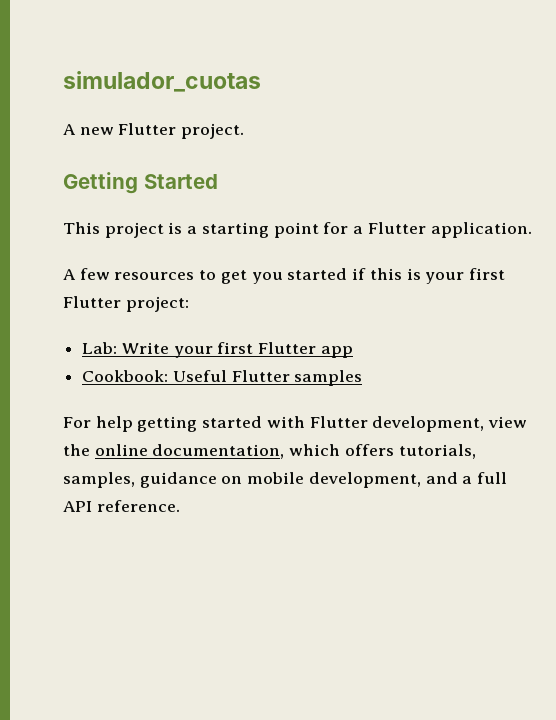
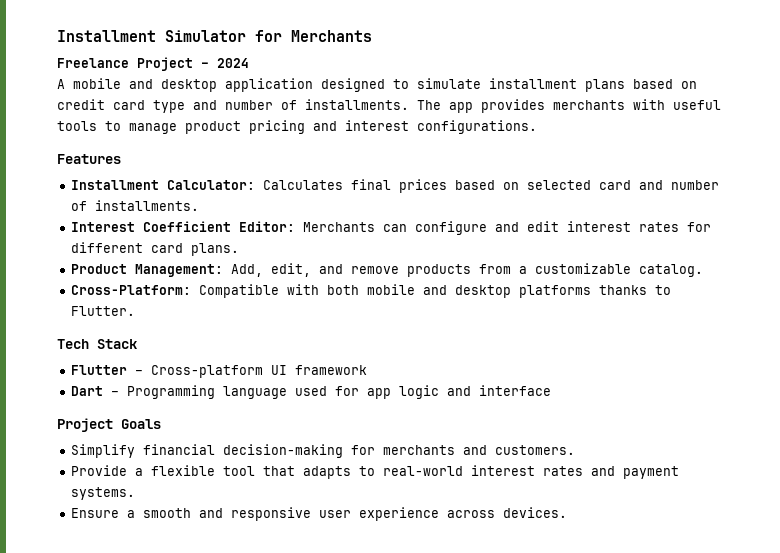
- simulador_cuotas
- A new Flutter project.
- Getting Started
- This project is a starting point for a Flutter application.
- A few resources to get you started if this is your first Flutter project:
- Lab: Write your first Flutter app
- Cookbook: Useful Flutter samples
- For help getting started with Flutter development, view the online documentation, which offers tutorials, samples, guidance on mobile development, and a full API reference.
+ Installment Simulator for Merchants
+ Freelance Project – 2024
+ A mobile and desktop application designed to simulate installment plans based on credit card type and number of installments. The app provides merchants with useful tools to manage product pricing and interest configurations.
+ Features
+ Installment Calculator: Calculates final prices based on selected card and number of installments.
+ Interest Coefficient Editor: Merchants can configure and edit interest rates for different card plans.
+ Product Management: Add, edit, and remove products from a customizable catalog.
+ Cross-Platform: Compatible with both mobile and desktop platforms thanks to Flutter.
+ Tech Stack
+ Flutter – Cross-platform UI framework
+ Dart – Programming language used for app logic and interface
+ Project Goals
+ Simplify financial decision-making for merchants and customers.
+ Provide a flexible tool that adapts to real-world interest rates and payment systems.
+ Ensure a smooth and responsive user experience across devices.

